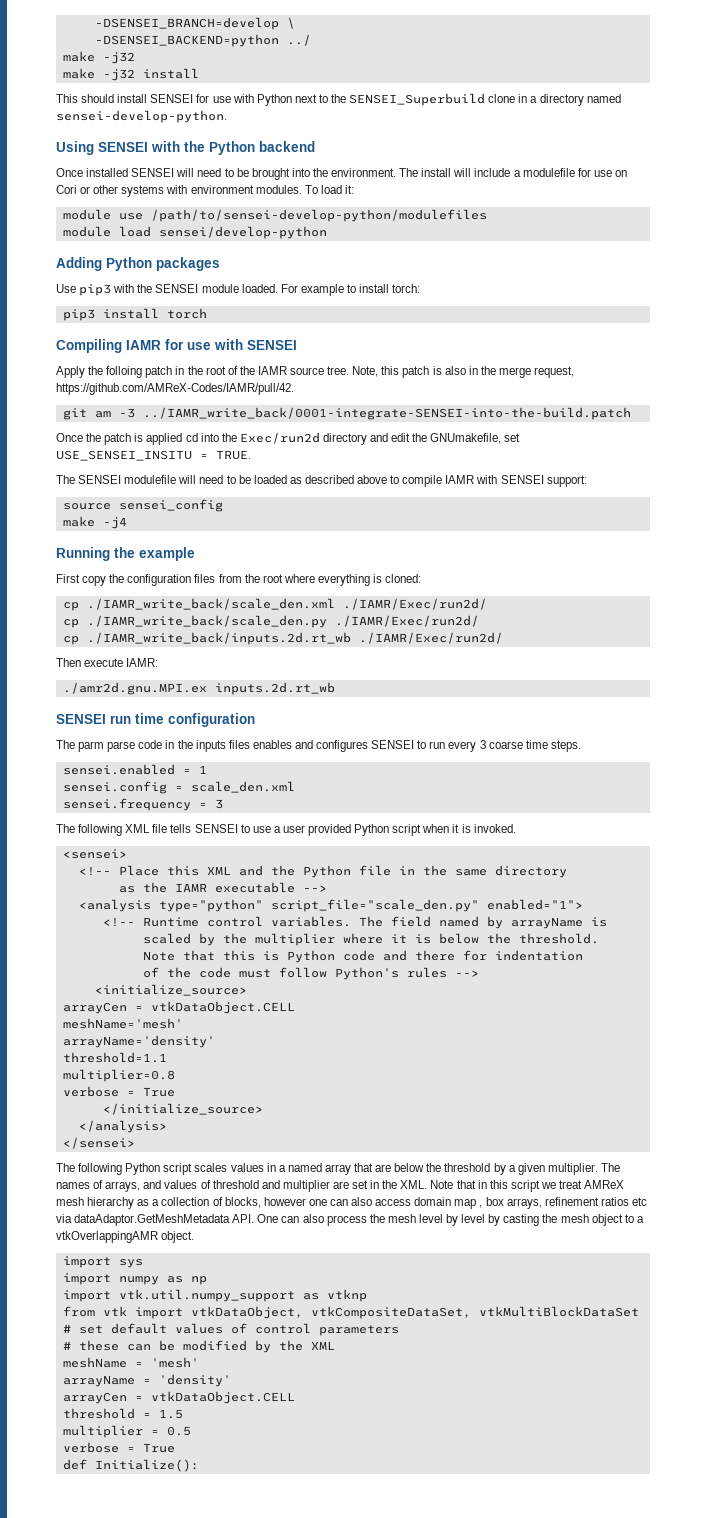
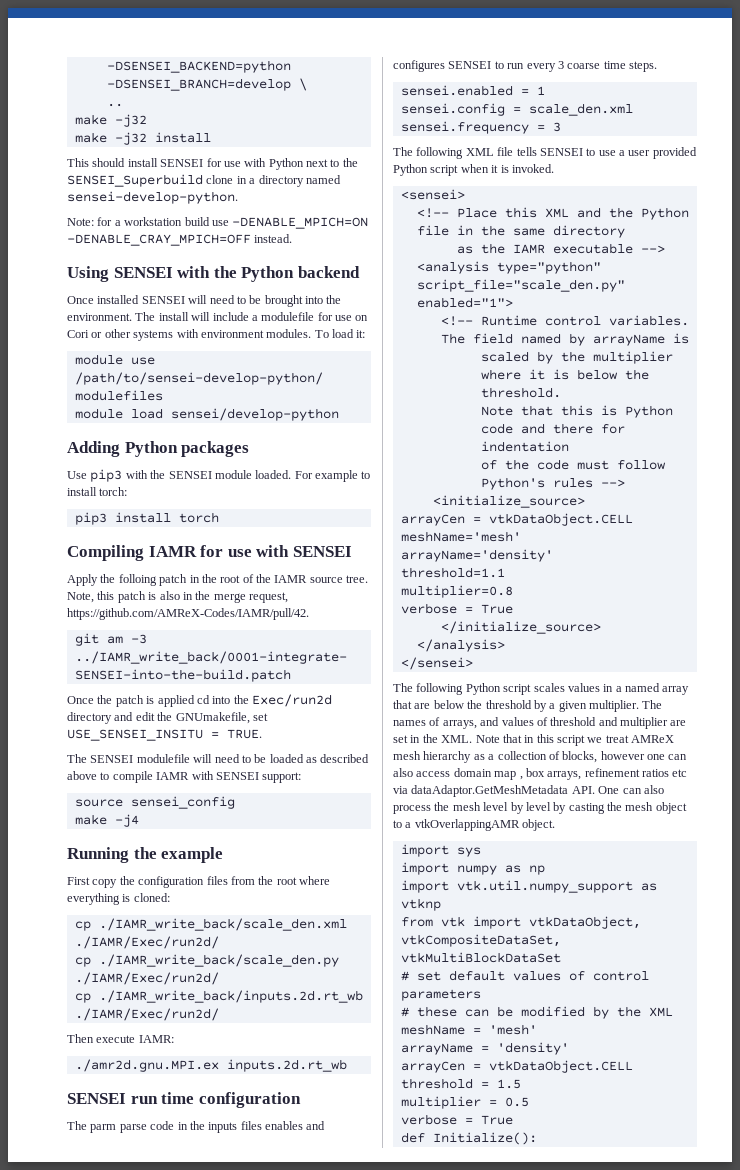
- -DSENSEI_BRANCH=develop \
+ -DSENSEI_BACKEND=python -DSENSEI_BRANCH=develop \
- -DSENSEI_BACKEND=python ../
+ ..
+ Note: for a workstation build use -DENABLE_MPICH=ON -DENABLE_CRAY_MPICH=OFF instead.

